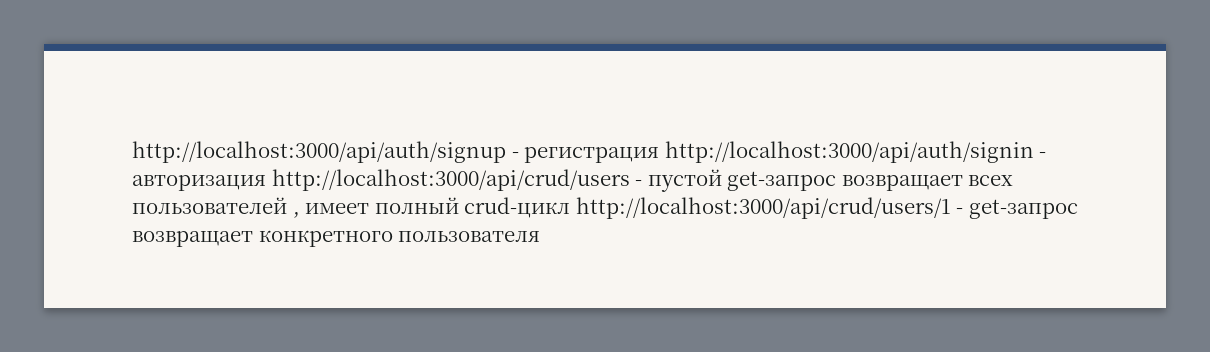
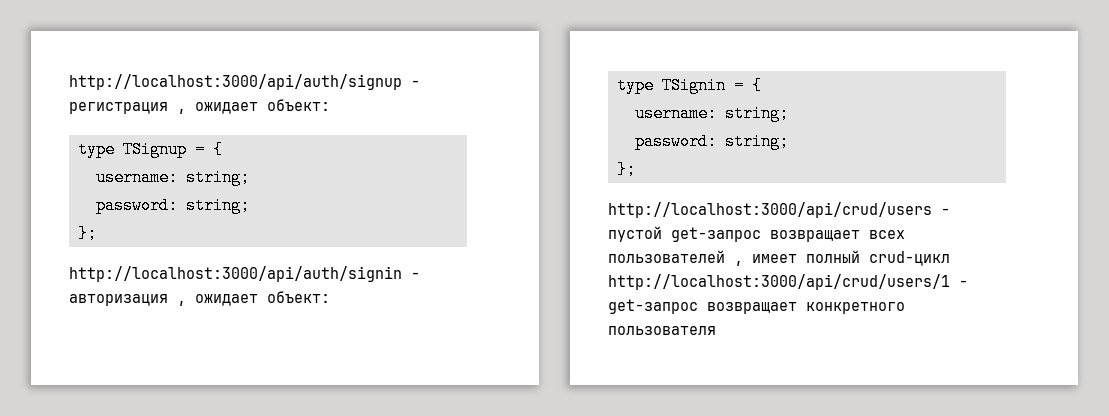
- http://localhost:3000/api/auth/signup - регистрация http://localhost:3000/api/auth/signin - авторизация http://localhost:3000/api/crud/users - пустой get-запрос возвращает всех пользователей , имеет полный crud-цикл http://localhost:3000/api/crud/users/1 - get-запрос возвращает конкретного пользователя
+ http://localhost:3000/api/auth/signup - регистрация , ожидает объект:
+ type TSignup = {
+ username: string;
+ password: string;
+ };
+ http://localhost:3000/api/auth/signin - авторизация , ожидает объект:
+ type TSignin = {
+ username: string;
+ password: string;
+ };
+ http://localhost:3000/api/crud/users - пустой get-запрос возвращает всех пользователей , имеет полный crud-цикл http://localhost:3000/api/crud/users/1 - get-запрос возвращает конкретного пользователя

